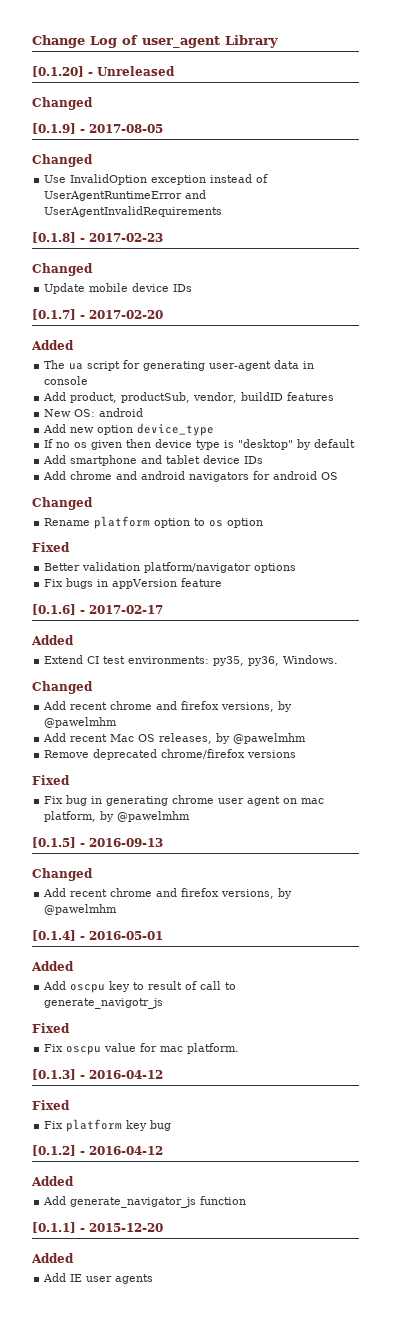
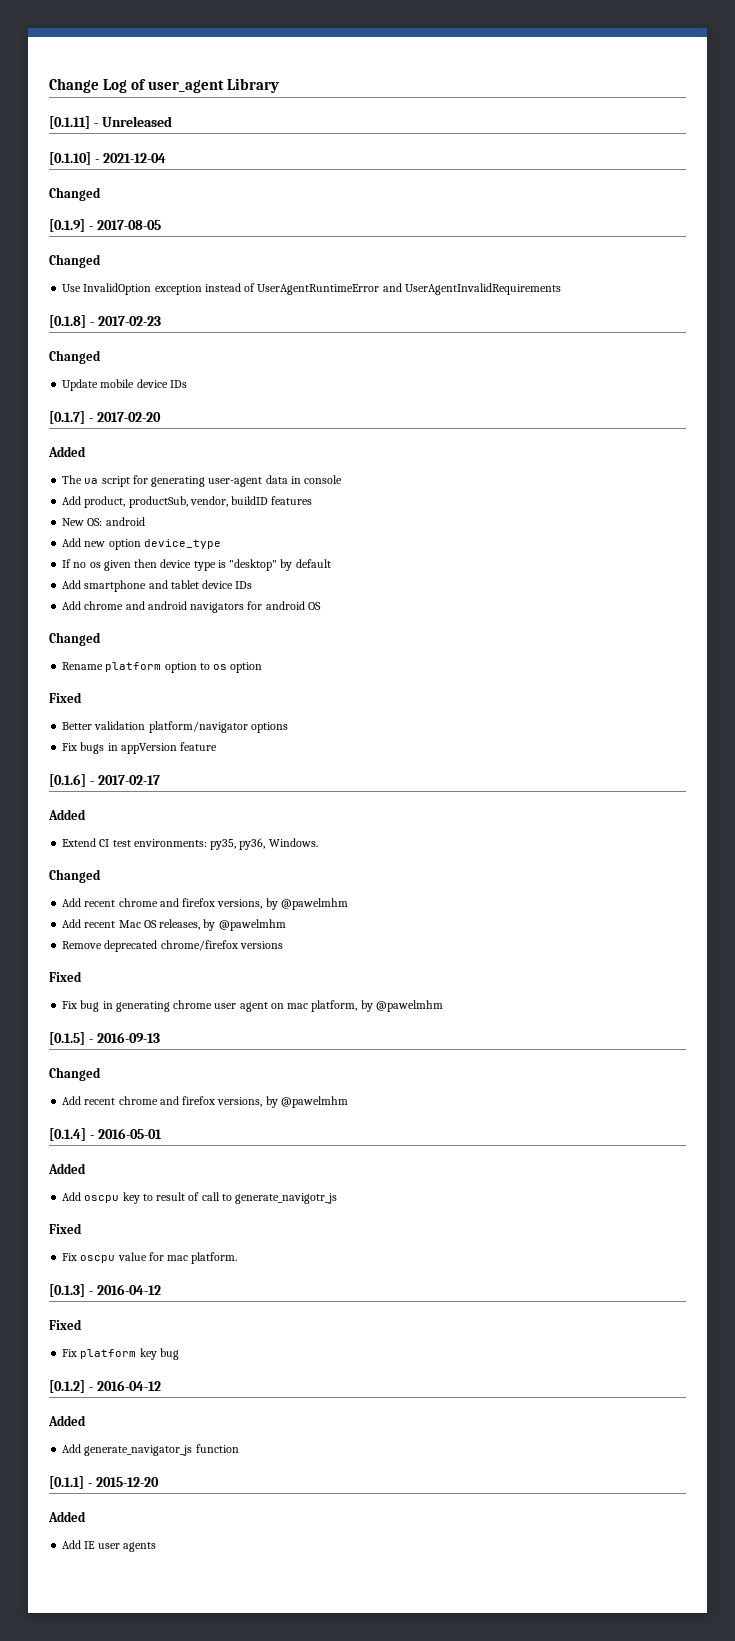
- [0.1.20] - Unreleased
+ [0.1.11] - Unreleased
+ [0.1.10] - 2021-12-04

